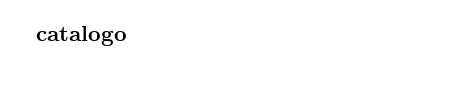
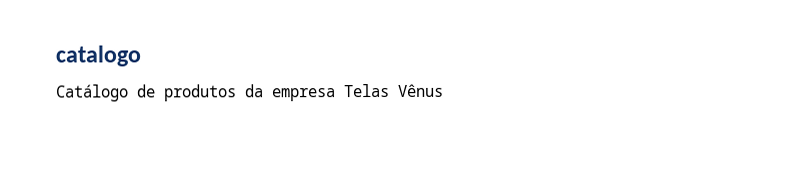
+ Catálogo de produtos da empresa Telas Vênus

